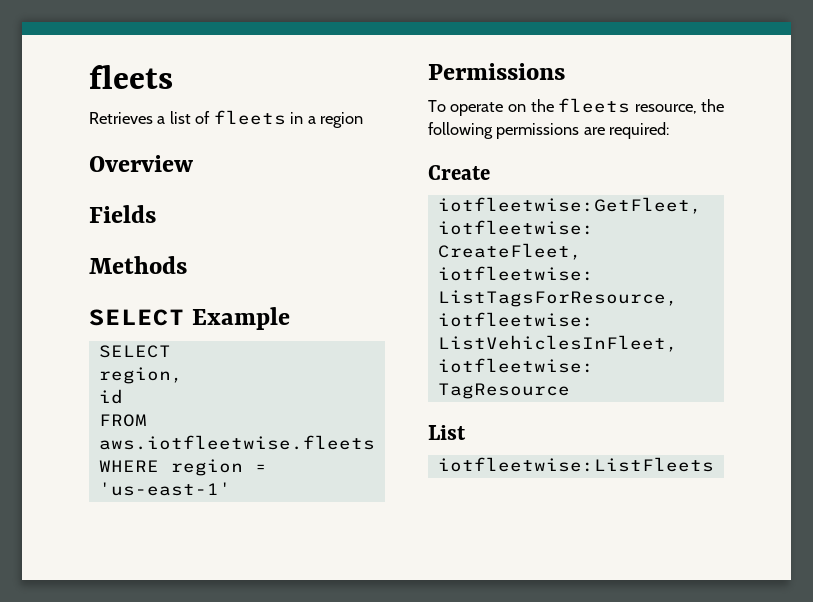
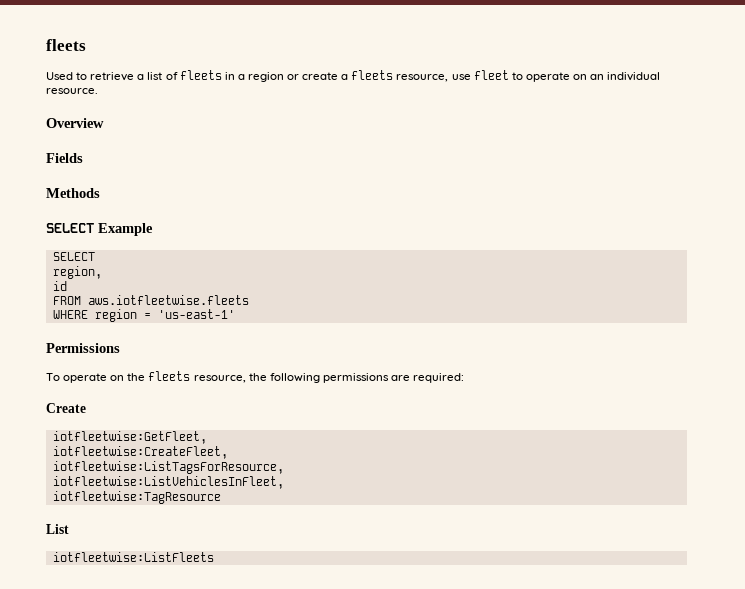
- Retrieves a list of fleets in a region
+ Used to retrieve a list of fleets in a region or create a fleets resource, use fleet to operate on an individual resource.

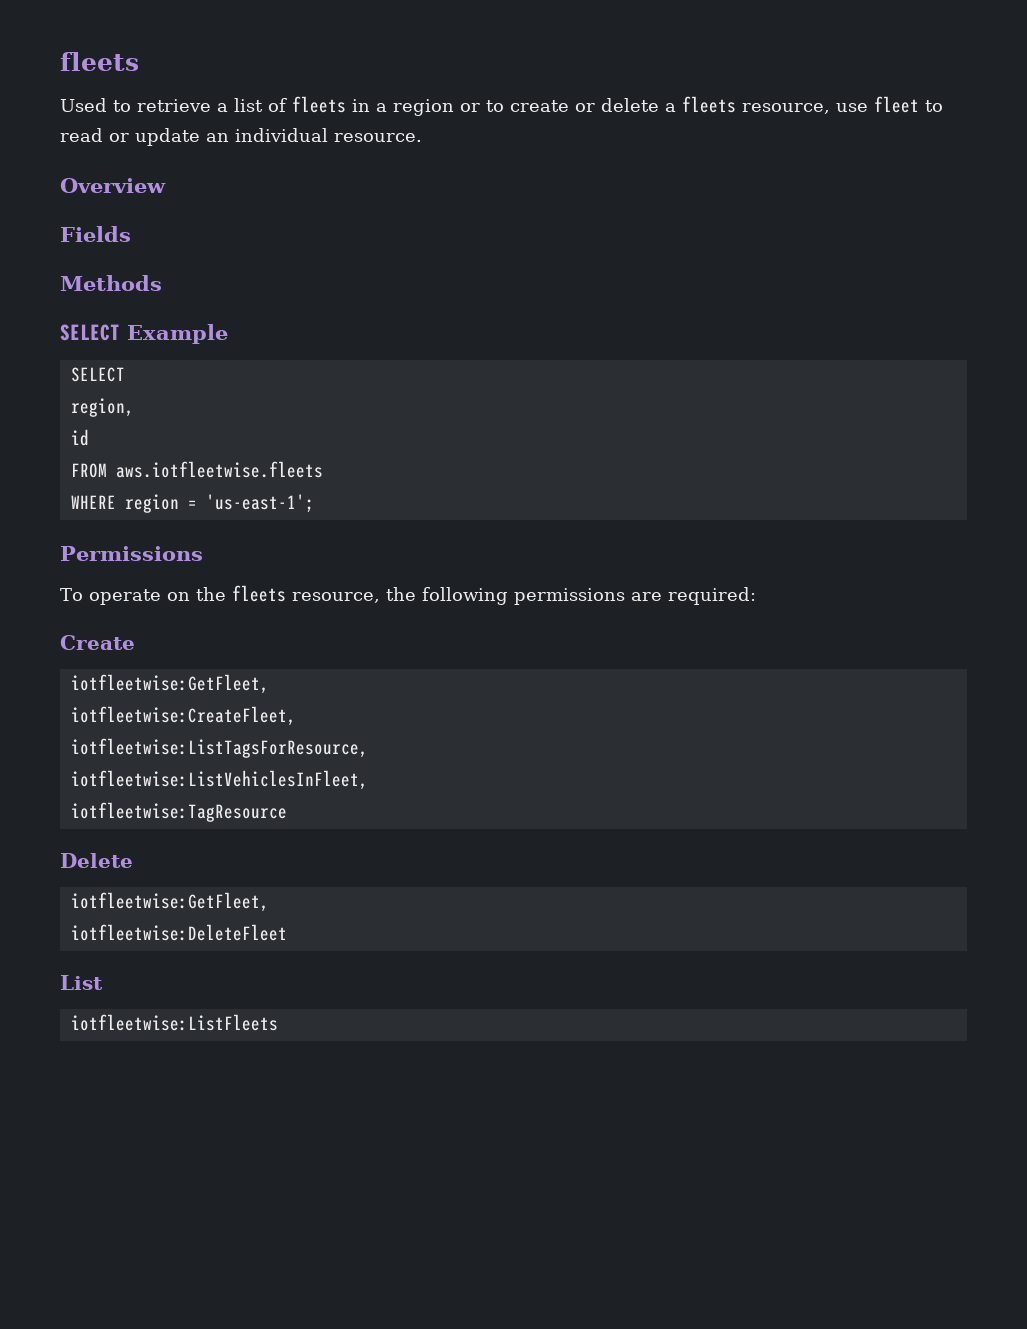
- Used to retrieve a list of fleets in a region or create a fleets resource, use fleet to operate on an individual resource.
+ Used to retrieve a list of fleets in a region or to create or delete a fleets resource, use fleet to read or update an individual resource.
- WHERE region = 'us-east-1'
+ WHERE region = 'us-east-1';
+ Delete
+ iotfleetwise:GetFleet,
+ iotfleetwise:DeleteFleet

